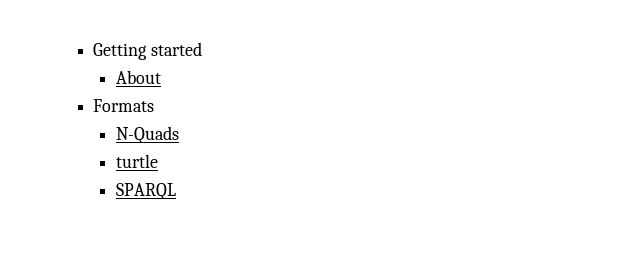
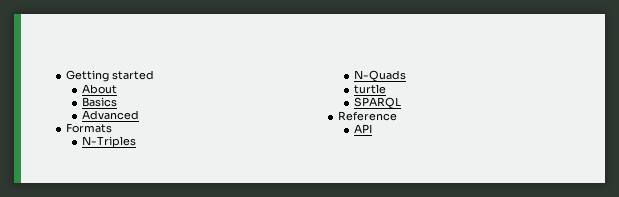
+ Basics
+ Advanced
+ N-Triples
+ Reference
+ API

